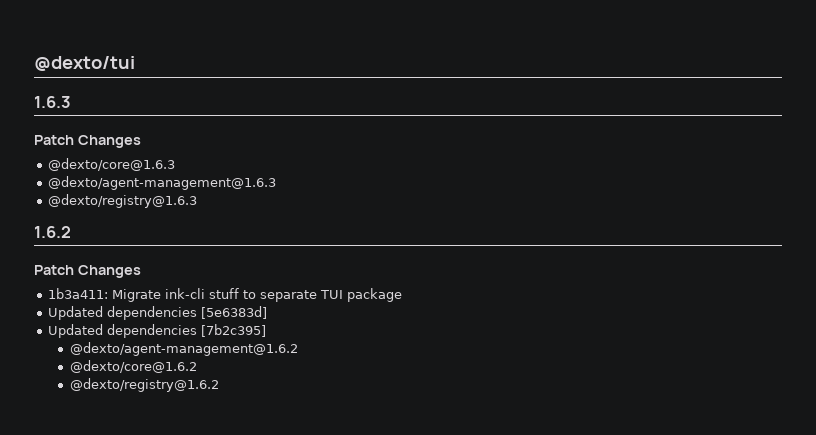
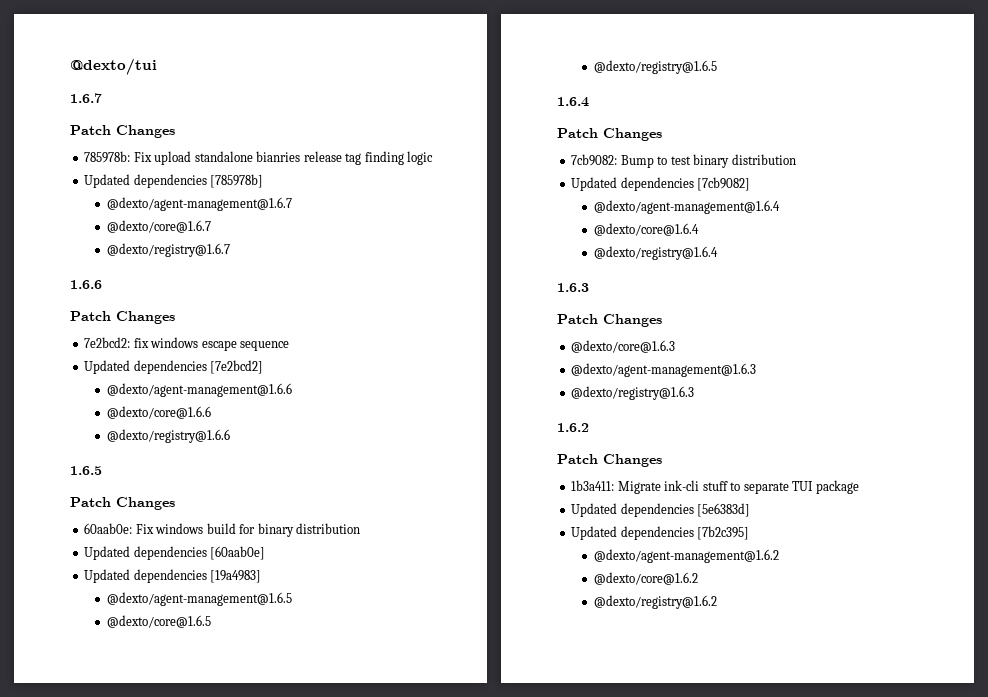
+ 1.6.7
+ Patch Changes
+ 785978b: Fix upload standalone bianries release tag finding logic
+ Updated dependencies [785978b]
+ @dexto/agent-management@1.6.7
+ @dexto/core@1.6.7
+ @dexto/registry@1.6.7
+ 1.6.6
+ Patch Changes
+ 7e2bcd2: fix windows escape sequence
+ Updated dependencies [7e2bcd2]
+ @dexto/agent-management@1.6.6
+ @dexto/core@1.6.6
+ @dexto/registry@1.6.6
+ 1.6.5
+ Patch Changes
+ 60aab0e: Fix windows build for binary distribution
+ Updated dependencies [60aab0e]
+ Updated dependencies [19a4983]
+ @dexto/agent-management@1.6.5
+ @dexto/core@1.6.5
+ @dexto/registry@1.6.5
+ 1.6.4
+ Patch Changes
+ 7cb9082: Bump to test binary distribution
+ Updated dependencies [7cb9082]
+ @dexto/agent-management@1.6.4
+ @dexto/core@1.6.4
+ @dexto/registry@1.6.4

